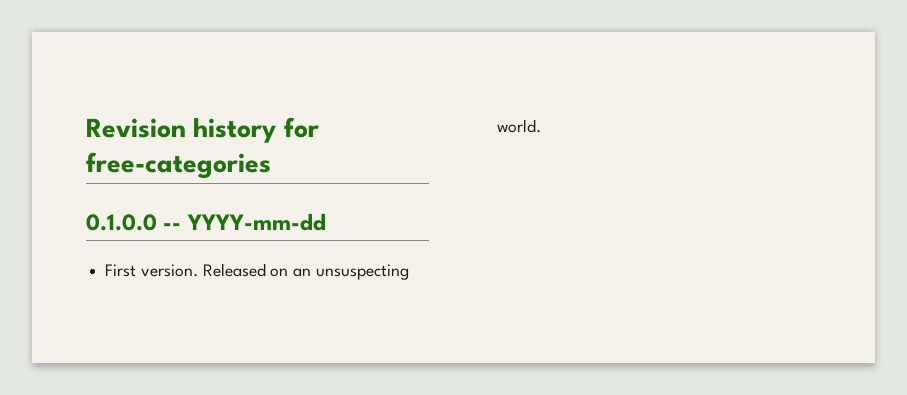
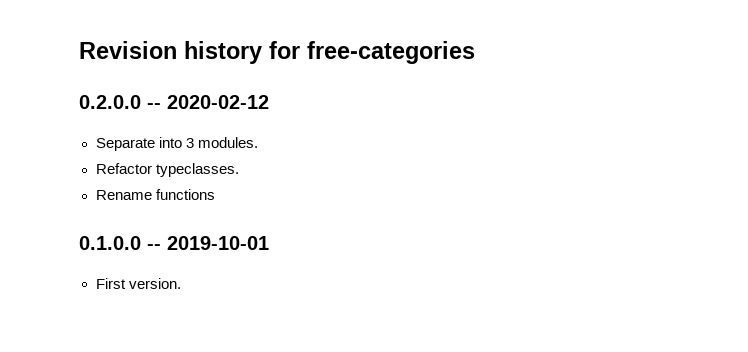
+ 0.2.0.0 -- 2020-02-12
+ Separate into 3 modules.
+ Refactor typeclasses.
+ Rename functions
- 0.1.0.0 -- YYYY-mm-dd
+ 0.1.0.0 -- 2019-10-01
- Released on an unsuspecting world.

